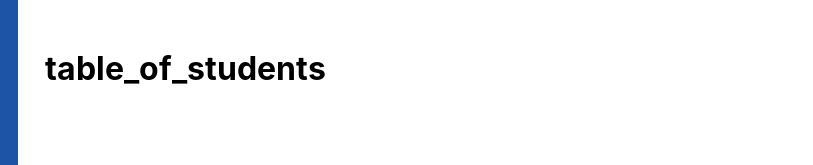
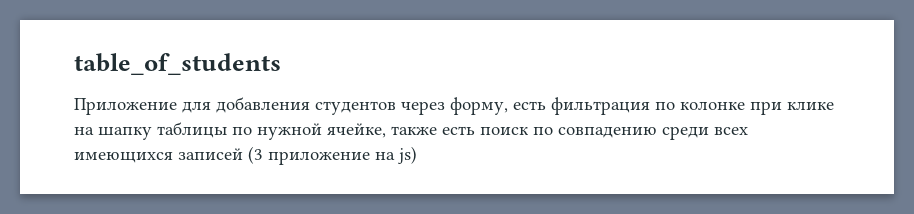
+ Приложение для добавления студентов через форму, есть фильтрация по колонке при клике на шапку таблицы по нужной ячейке, также есть поиск по совпадению среди всех имеющихся записей (3 приложение на js)

